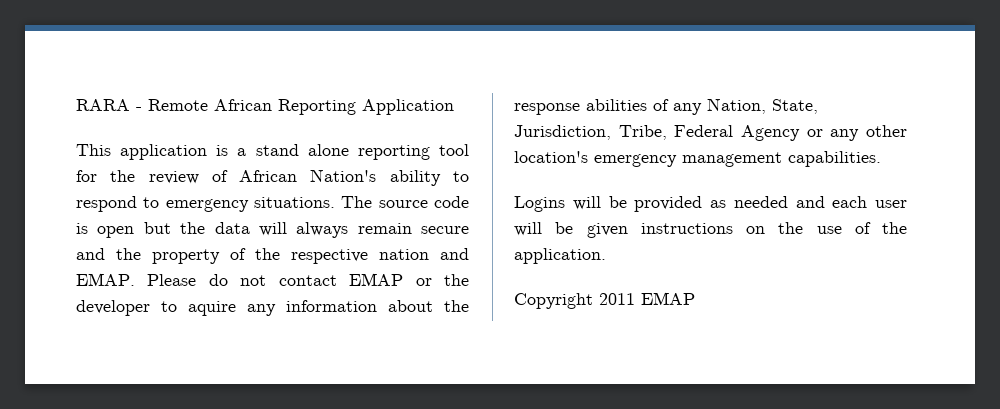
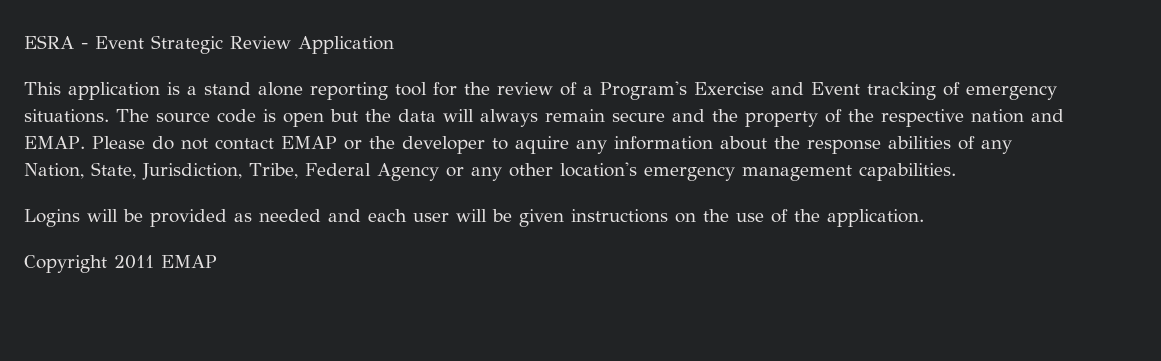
- RARA - Remote African Reporting Application
+ ESRA - Event Strategic Review Application
- This application is a stand alone reporting tool for the review of African Nation's ability to respond to emergency situations.
+ This application is a stand alone reporting tool for the review of a Program's Exercise and Event tracking of emergency situations.

